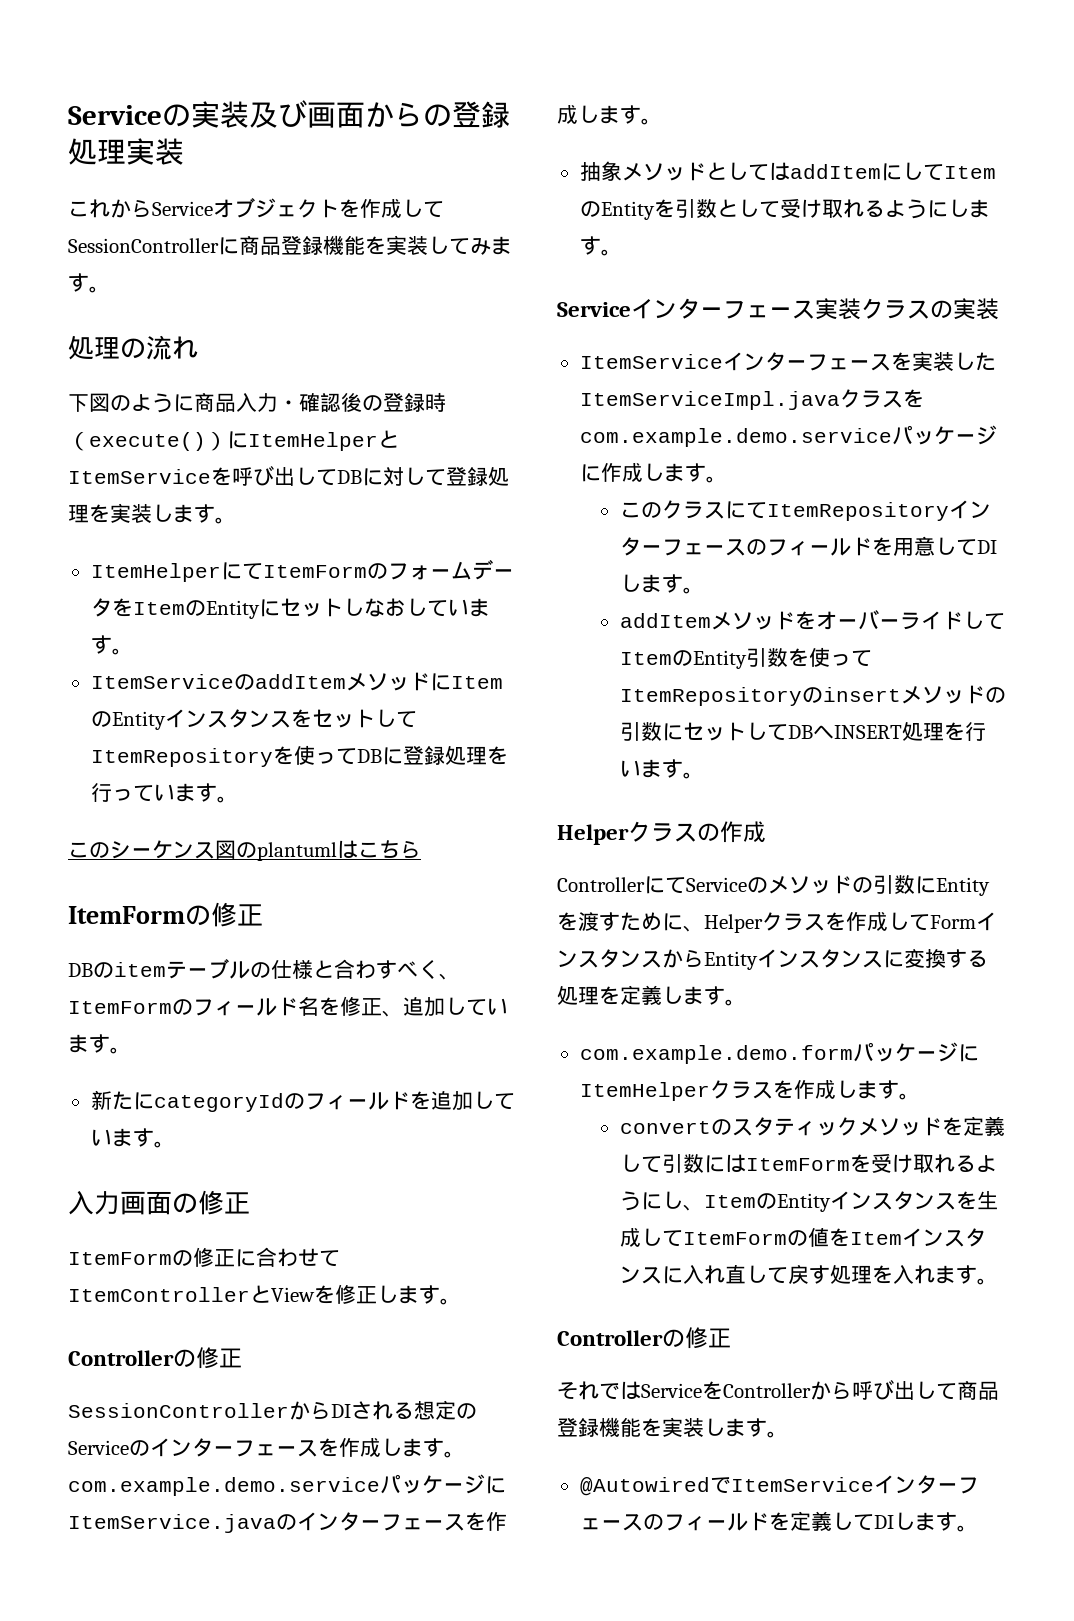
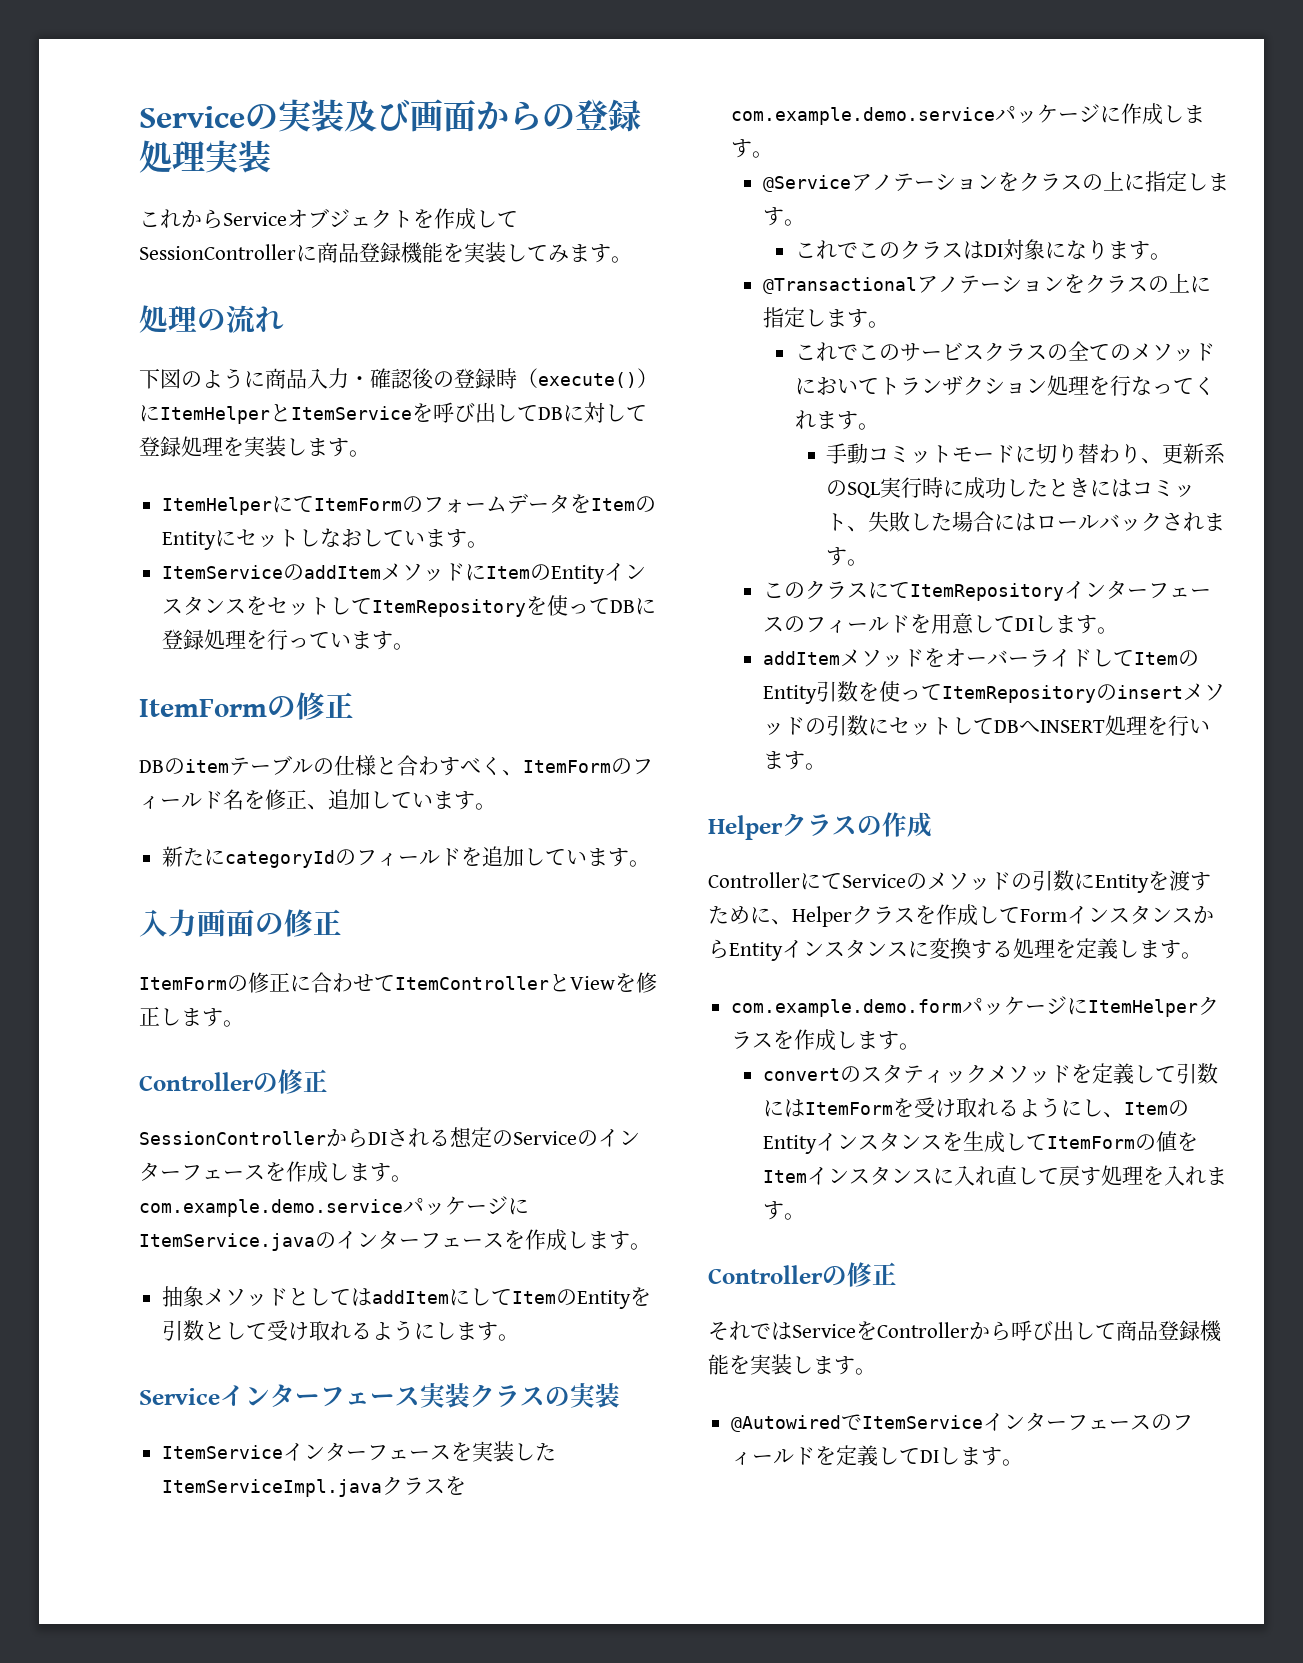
- このシーケンス図のplantumlはこちら
+ @Serviceアノテーションをクラスの上に指定します。
+ これでこのクラスはDI対象になります。
+ @Transactionalアノテーションをクラスの上に指定します。
+ これでこのサービスクラスの全てのメソッドにおいてトランザクション処理を行なってくれます。
+ 手動コミットモードに切り替わり、更新系のSQL実行時に成功したときにはコミット、失敗した場合にはロールバックされます。

